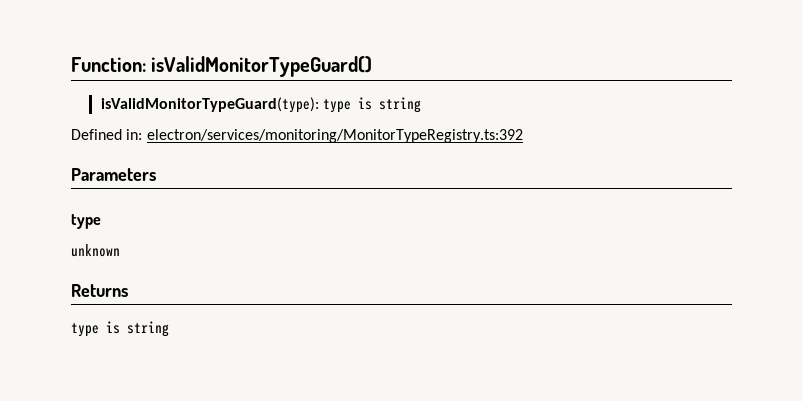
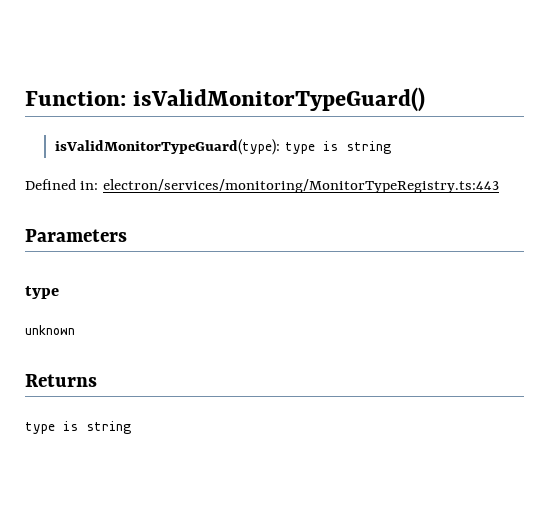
- Defined in: electron/services/monitoring/MonitorTypeRegistry.ts:392
+ Defined in: electron/services/monitoring/MonitorTypeRegistry.ts:443

